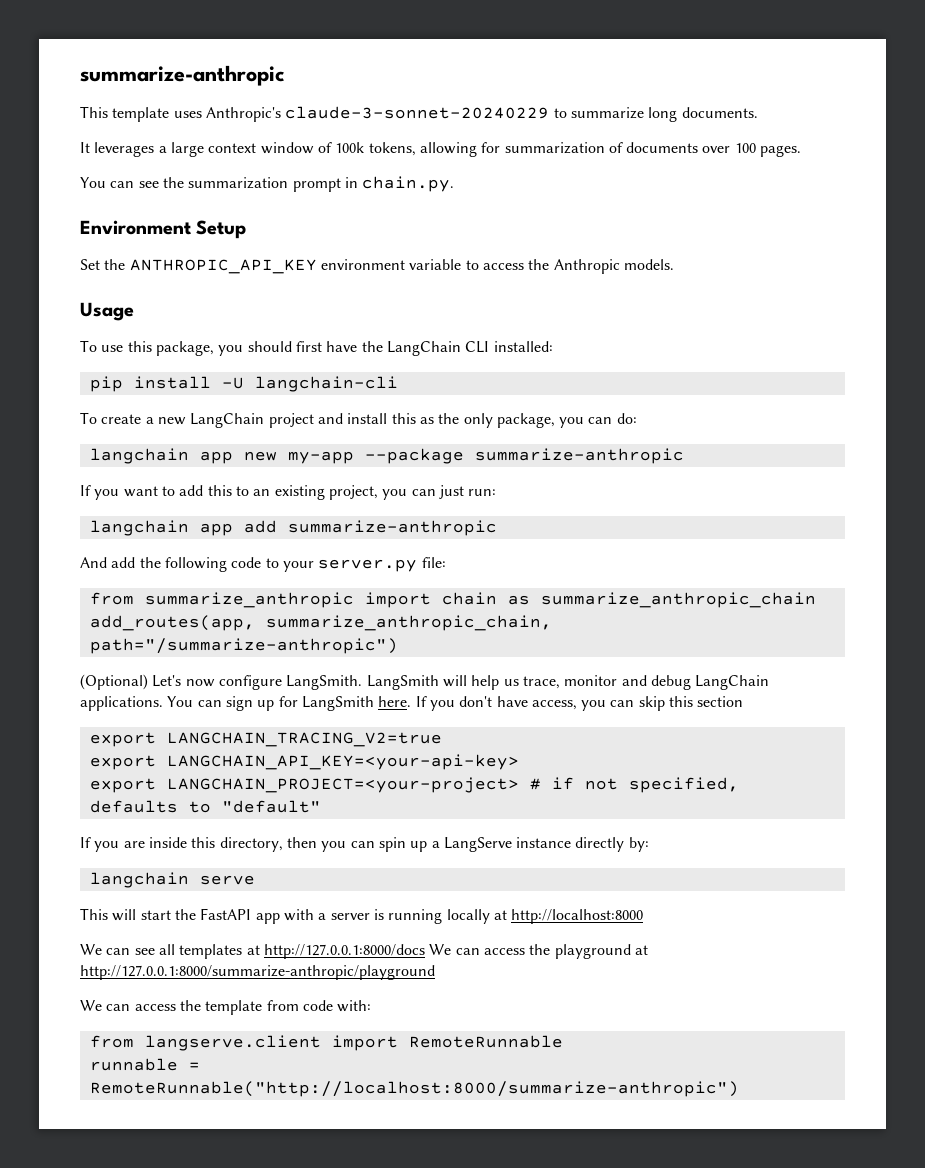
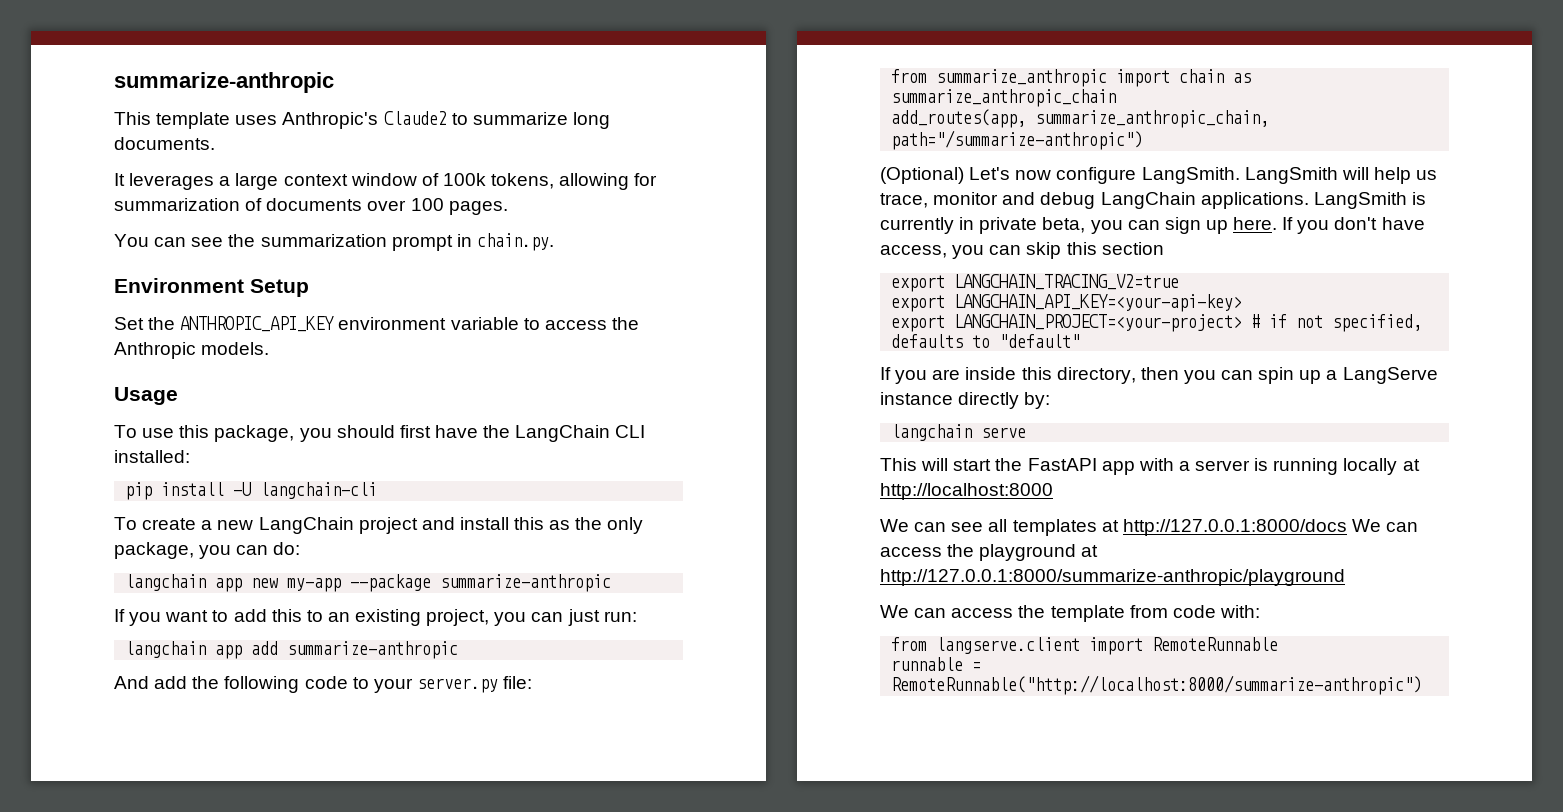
- This template uses Anthropic's claude-3-sonnet-20240229 to summarize long documents.
+ This template uses Anthropic's Claude2 to summarize long documents.
- You can sign up for LangSmith here.
+ LangSmith is currently in private beta, you can sign up here.

